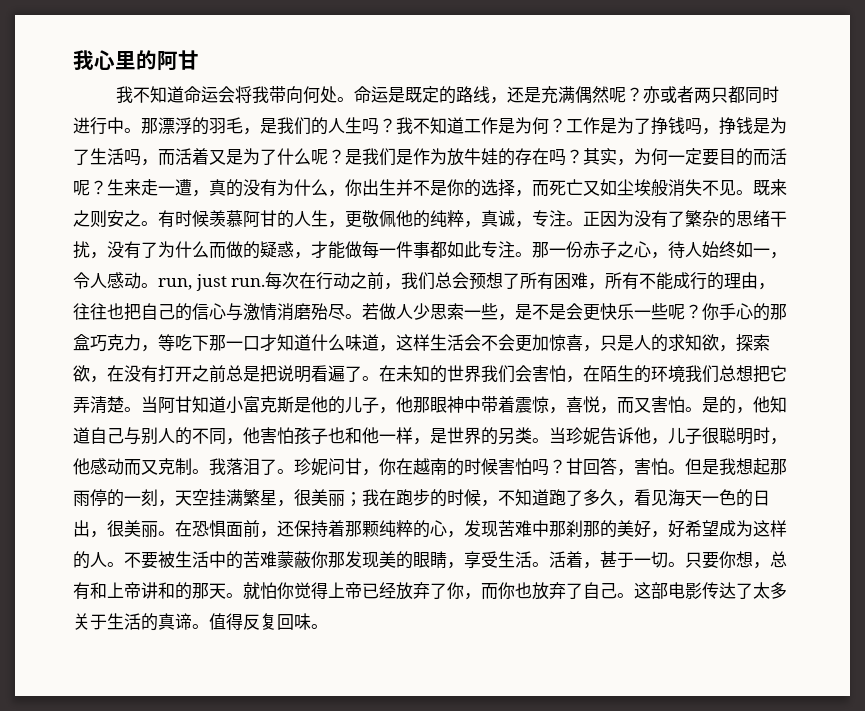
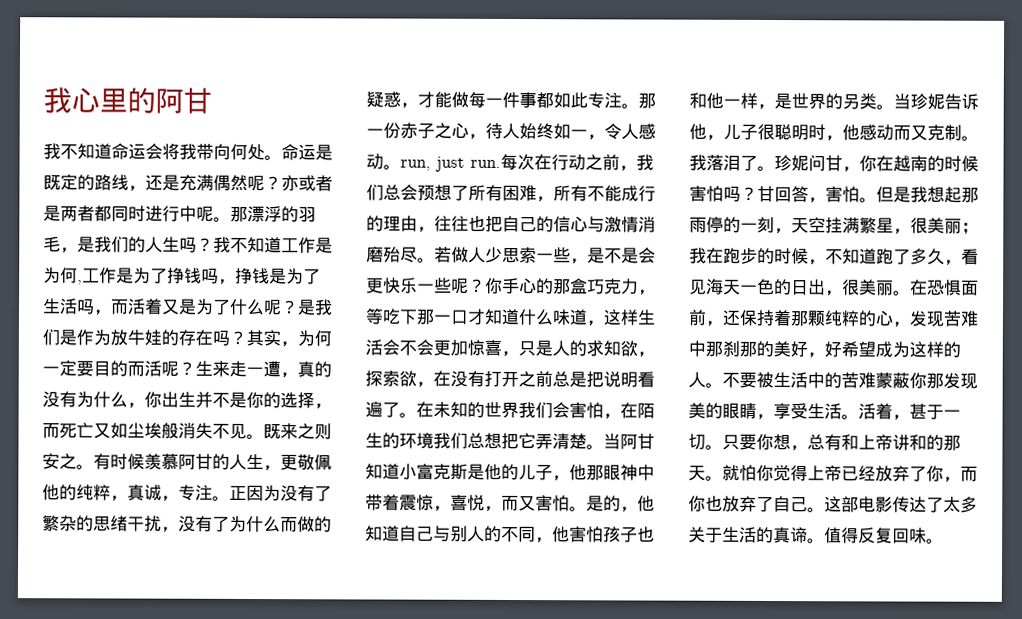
- 亦或者两只都同时进行中。
+ 亦或者是两者都同时进行中呢。
- 我不知道工作是为何？工作是为了挣钱吗，挣钱是为了生活吗，而活着又是为了什么呢？
+ 我不知道工作是为何,工作是为了挣钱吗，挣钱是为了生活吗，而活着又是为了什么呢？

